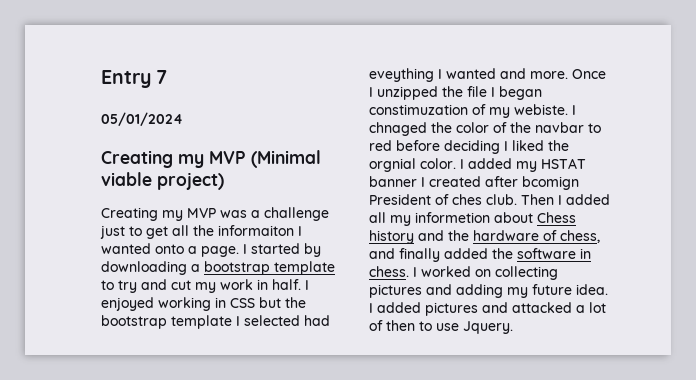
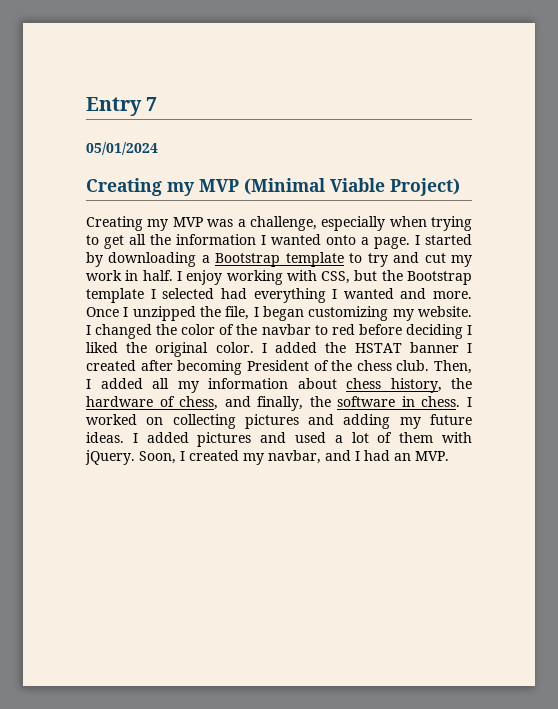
- Creating my MVP (Minimal viable project)
+ Creating my MVP (Minimal Viable Project)
- Creating my MVP was a challenge just to get all the informaiton I wanted onto a page.
+ Creating my MVP was a challenge, especially when trying to get all the information I wanted onto a page.
- I started by downloading a bootstrap template to try and cut my work in half.
+ I started by downloading a Bootstrap template to try and cut my work in half.
- I enjoyed working in CSS but the bootstrap template I selected had eveything I wanted and more.
+ I enjoy working with CSS, but the Bootstrap template I selected had everything I wanted and more.
- Once I unzipped the file I began constimuzation of my webiste. I chnaged the color of the navbar to red before deciding I liked the orgnial color.
+ Once I unzipped the file, I began customizing my website. I changed the color of the navbar to red before deciding I liked the original color.
- I added my HSTAT banner I created after bcomign President of ches club. Then I added all my informetion about Chess history and the hardware of chess, and finally added the software in chess.
+ I added the HSTAT banner I created after becoming President of the chess club. Then, I added all my information about chess history, the hardware of chess, and finally, the software in chess.
- I worked on collecting pictures and adding my future idea.
+ I worked on collecting pictures and adding my future ideas.
- I added pictures and attacked a lot of then to use Jquery.
+ I added pictures and used a lot of them with jQuery. Soon, I created my navbar, and I had an MVP.

